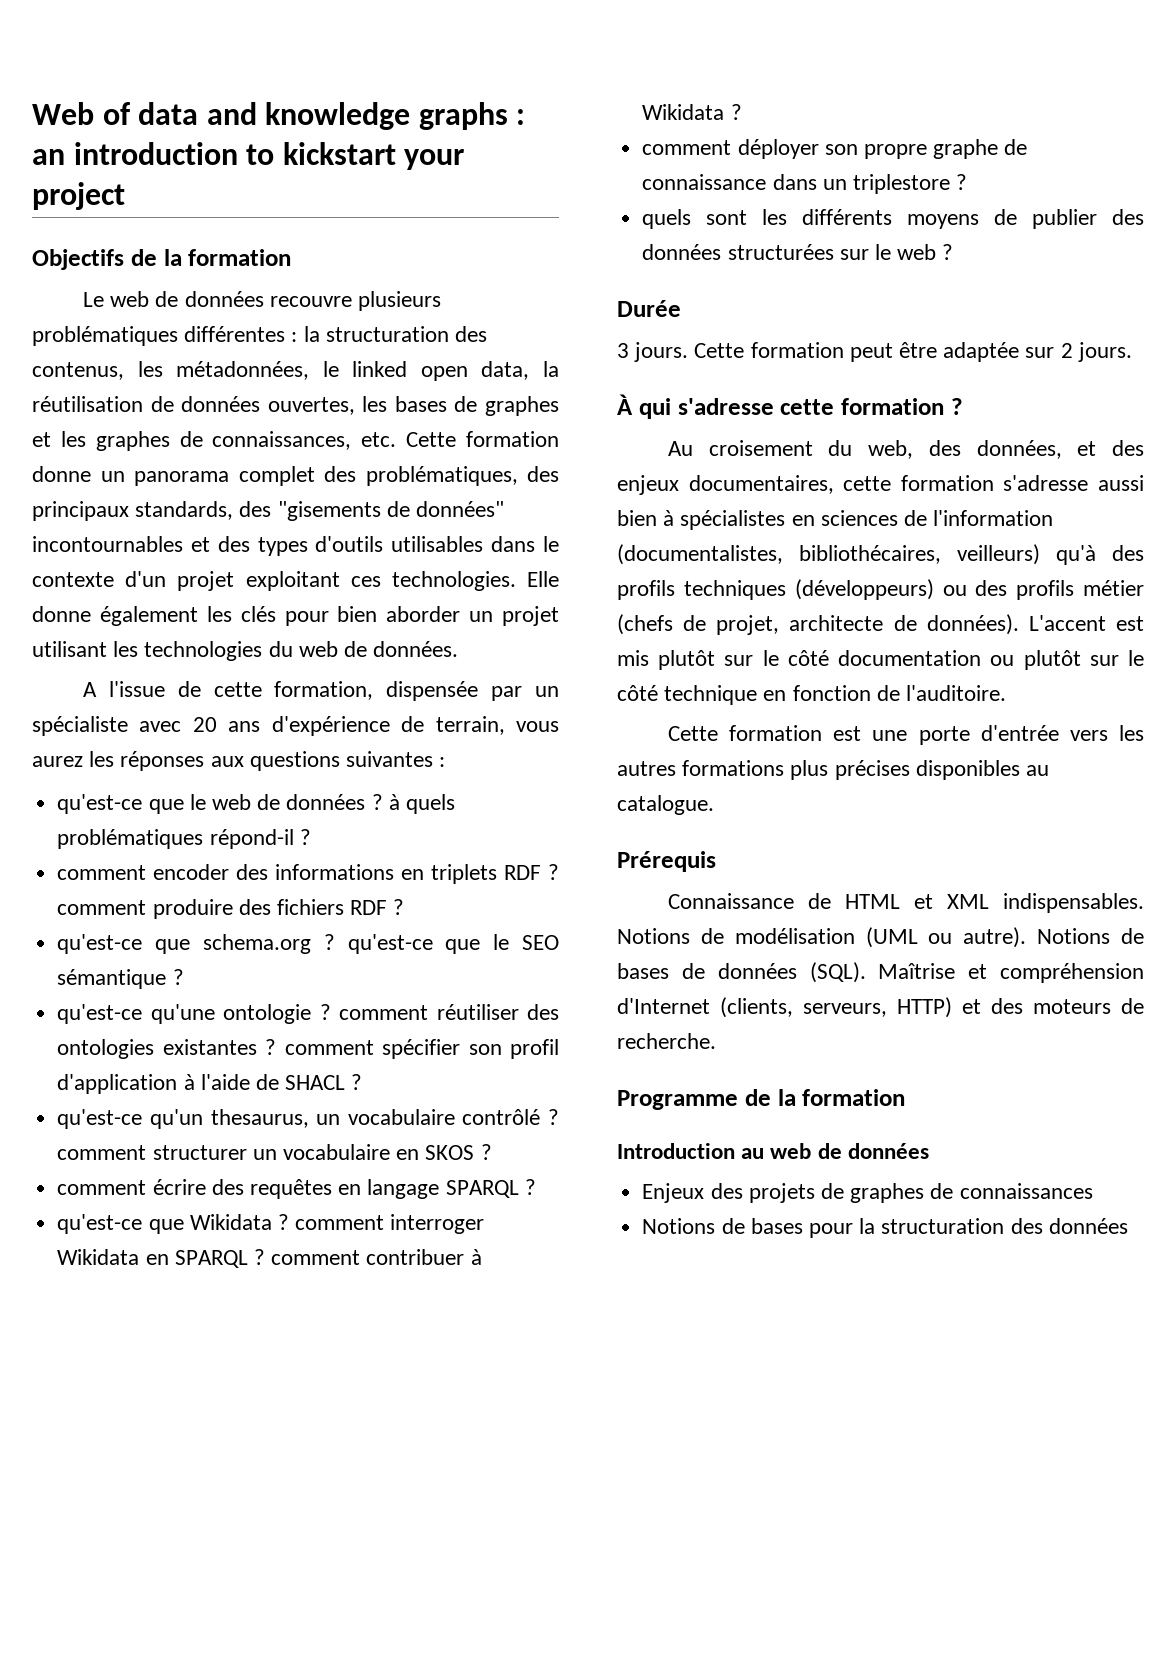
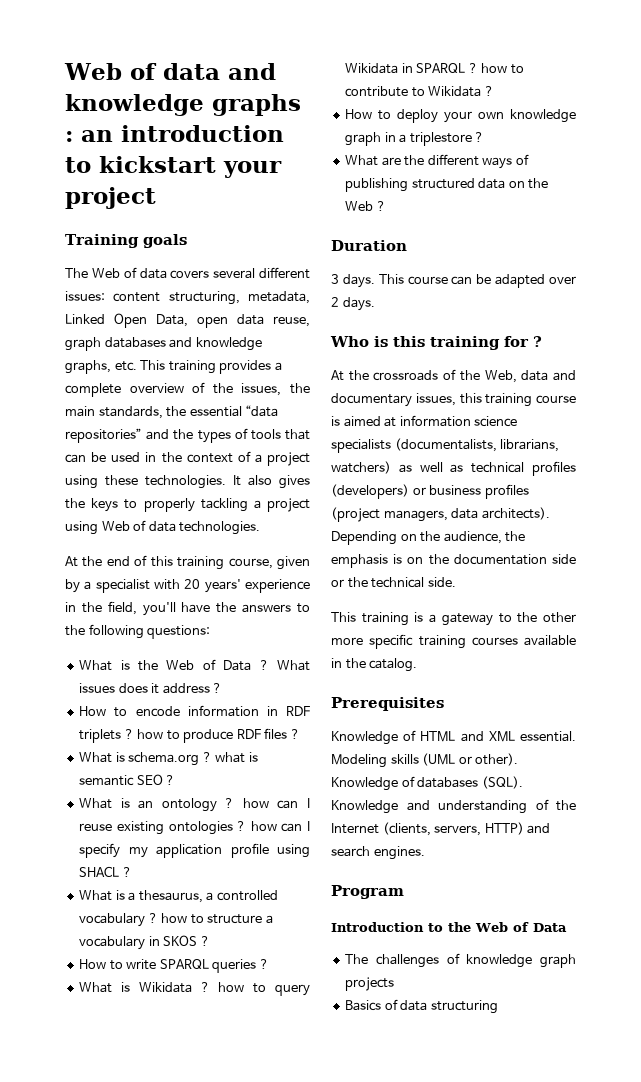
- Objectifs de la formation
- Le web de données recouvre plusieurs problématiques différentes : la structuration des contenus, les métadonnées, le linked open data, la réutilisation de données ouvertes, les bases de graphes et les graphes de connaissances, etc. Cette formation donne un panorama complet des problématiques, des principaux standards, des "gisements de données" incontournables et des types d'outils utilisables dans le contexte d'un projet exploitant ces technologies. Elle donne également les clés pour bien aborder un projet utilisant les technologies du web de données.
- A l'issue de cette formation, dispensée par un spécialiste avec 20 ans d'expérience de terrain, vous aurez les réponses aux questions suivantes :
- qu'est-ce que le web de données ? à quels problématiques répond-il ?
- comment encoder des informations en triplets RDF ? comment produire des fichiers RDF ?
- qu'est-ce que schema.org ? qu'est-ce que le SEO sémantique ?
- qu'est-ce qu'une ontologie ? comment réutiliser des ontologies existantes ? comment spécifier son profil d'application à l'aide de SHACL ?
- qu'est-ce qu'un thesaurus, un vocabulaire contrôlé ? comment structurer un vocabulaire en SKOS ?
- comment écrire des requêtes en langage SPARQL ?
- qu'est-ce que Wikidata ? comment interroger Wikidata en SPARQL ? comment contribuer à Wikidata ?
- comment déployer son propre graphe de connaissance dans un triplestore ?
- quels sont les différents moyens de publier des données structurées sur le web ?
- Durée
+ Training goals
+ The Web of data covers several different issues: content structuring, metadata, Linked Open Data, open data reuse, graph databases and knowledge graphs, etc. This training provides a complete overview of the issues, the main standards, the essential “data repositories” and the types of tools that can be used in the context of a project using these technologies. It also gives the keys to properly tackling a project using Web of data technologies.
+ At the end of this training course, given by a specialist with 20 years' experience in the field, you'll have the answers to the following questions:
+ What is the Web of Data ? What issues does it address ?
+ How to encode information in RDF triplets ? how to produce RDF files ?
+ What is schema.org ? what is semantic SEO ?
+ What is an ontology ? how can I reuse existing ontologies ? how can I specify my application profile using SHACL ?
+ What is a thesaurus, a controlled vocabulary ? how to structure a vocabulary in SKOS ?
+ How to write SPARQL queries ?
+ What is Wikidata ? how to query Wikidata in SPARQL ? how to contribute to Wikidata ?
+ How to deploy your own knowledge graph in a triplestore ?
+ What are the different ways of publishing structured data on the Web ?
+ Duration
- 3 jours. Cette formation peut être adaptée sur 2 jours.
- À qui s'adresse cette formation ?
- Au croisement du web, des données, et des enjeux documentaires, cette formation s'adresse aussi bien à spécialistes en sciences de l'information (documentalistes, bibliothécaires, veilleurs) qu'à des profils techniques (développeurs) ou des profils métier (chefs de projet, architecte de données). L'accent est mis plutôt sur le côté documentation ou plutôt sur le côté technique en fonction de l'auditoire.
- Cette formation est une porte d'entrée vers les autres formations plus précises disponibles au catalogue.
- Prérequis
- Connaissance de HTML et XML indispensables. Notions de modélisation (UML ou autre). Notions de bases de données (SQL). Maîtrise et compréhension d'Internet (clients, serveurs, HTTP) et des moteurs de recherche.
- Programme de la formation
- Introduction au web de données
- Enjeux des projets de graphes de connaissances
- Notions de bases pour la structuration des données
+ 3 days. This course can be adapted over 2 days.
+ Who is this training for ?
+ At the crossroads of the Web, data and documentary issues, this training course is aimed at information science specialists (documentalists, librarians, watchers) as well as technical profiles (developers) or business profiles (project managers, data architects). Depending on the audience, the emphasis is on the documentation side or the technical side.
+ This training is a gateway to the other more specific training courses available in the catalog.
+ Prerequisites
+ Knowledge of HTML and XML essential. Modeling skills (UML or other). Knowledge of databases (SQL). Knowledge and understanding of the Internet (clients, servers, HTTP) and search engines.
+ Program
+ Introduction to the Web of Data
+ The challenges of knowledge graph projects
+ Basics of data structuring

